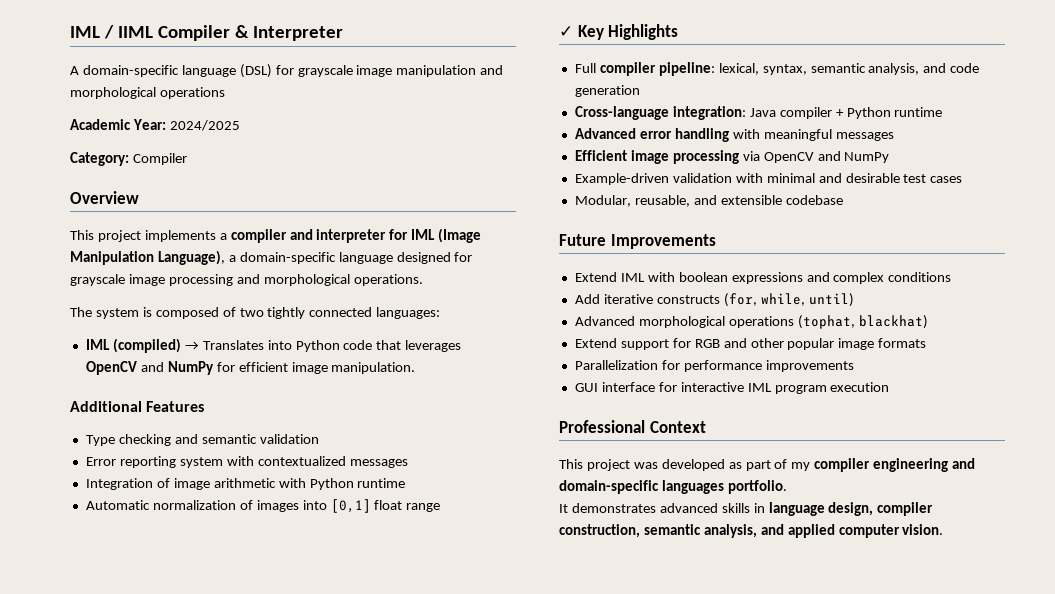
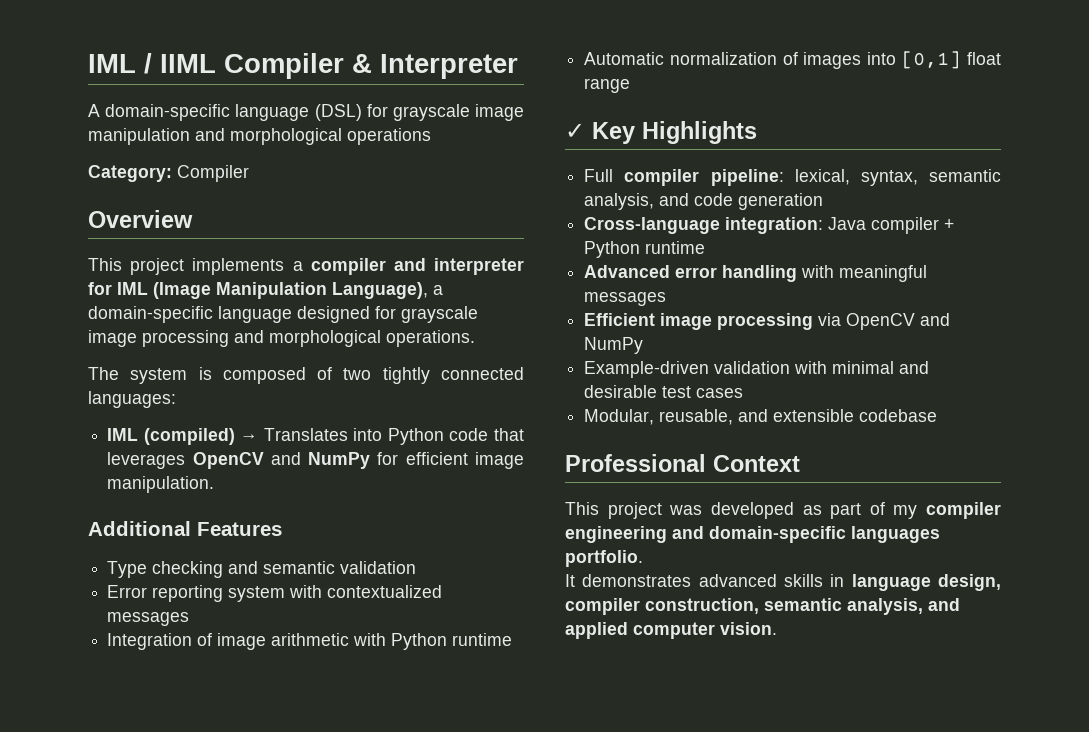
- Academic Year: 2024/2025
- Future Improvements
- Extend IML with boolean expressions and complex conditions
- Add iterative constructs (for, while, until)
- Advanced morphological operations (tophat, blackhat)
- Extend support for RGB and other popular image formats
- Parallelization for performance improvements
- GUI interface for interactive IML program execution

